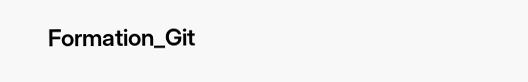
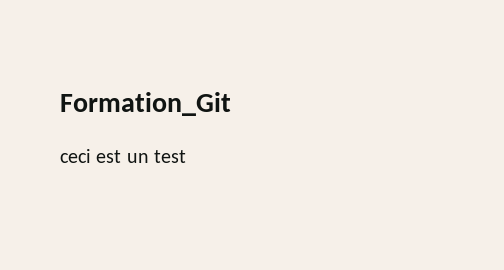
+ ceci est un test

